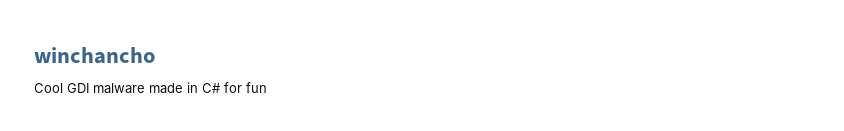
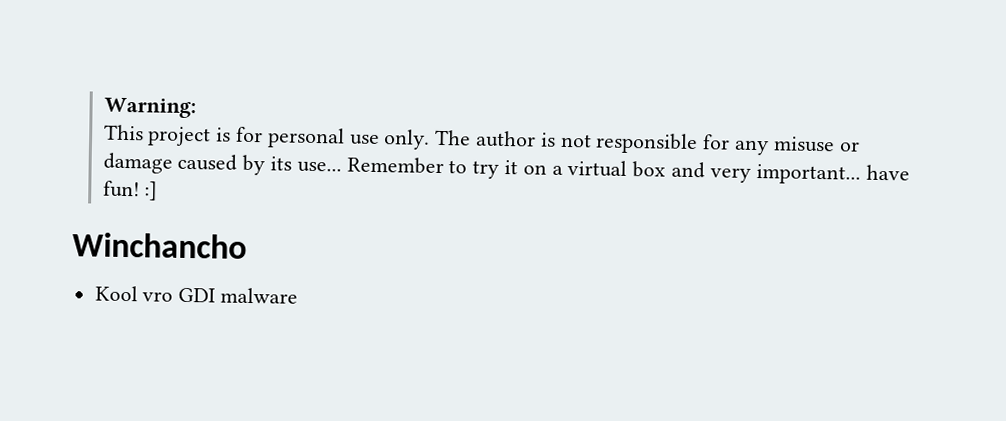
- winchancho
- Cool GDI malware made in C# for fun
+ Warning:
+ This project is for personal use only. The author is not responsible for any misuse or damage caused by its use... Remember to try it on a virtual box and very important... have fun! :]
+ Winchancho
+ Kool vro GDI malware

